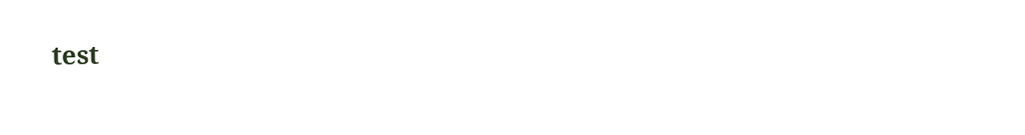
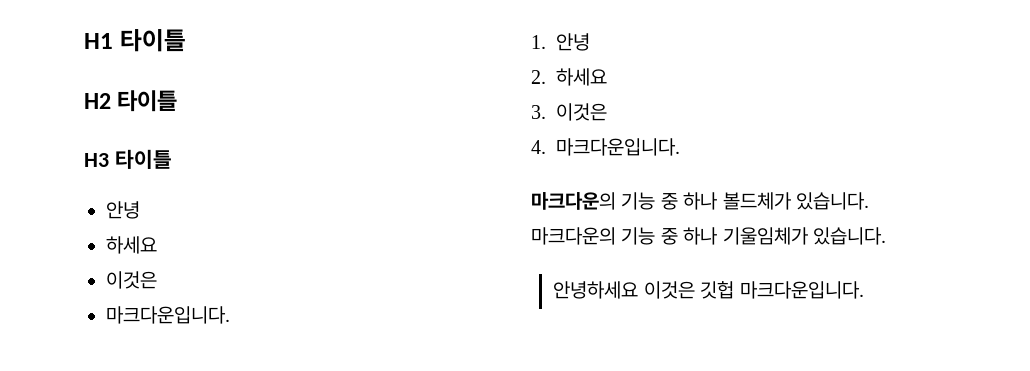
- test
+ H1 타이틀
+ H2 타이틀
+ H3 타이틀
+ 안녕
+ 하세요
+ 이것은
+ 마크다운입니다.
+ 1. 안녕
+ 2. 하세요
+ 3. 이것은
+ 4. 마크다운입니다.
+ 마크다운의 기능 중 하나 볼드체가 있습니다. 마크다운의 기능 중 하나 기울임체가 있습니다.
+ 안녕하세요 이것은 깃헙 마크다운입니다.

